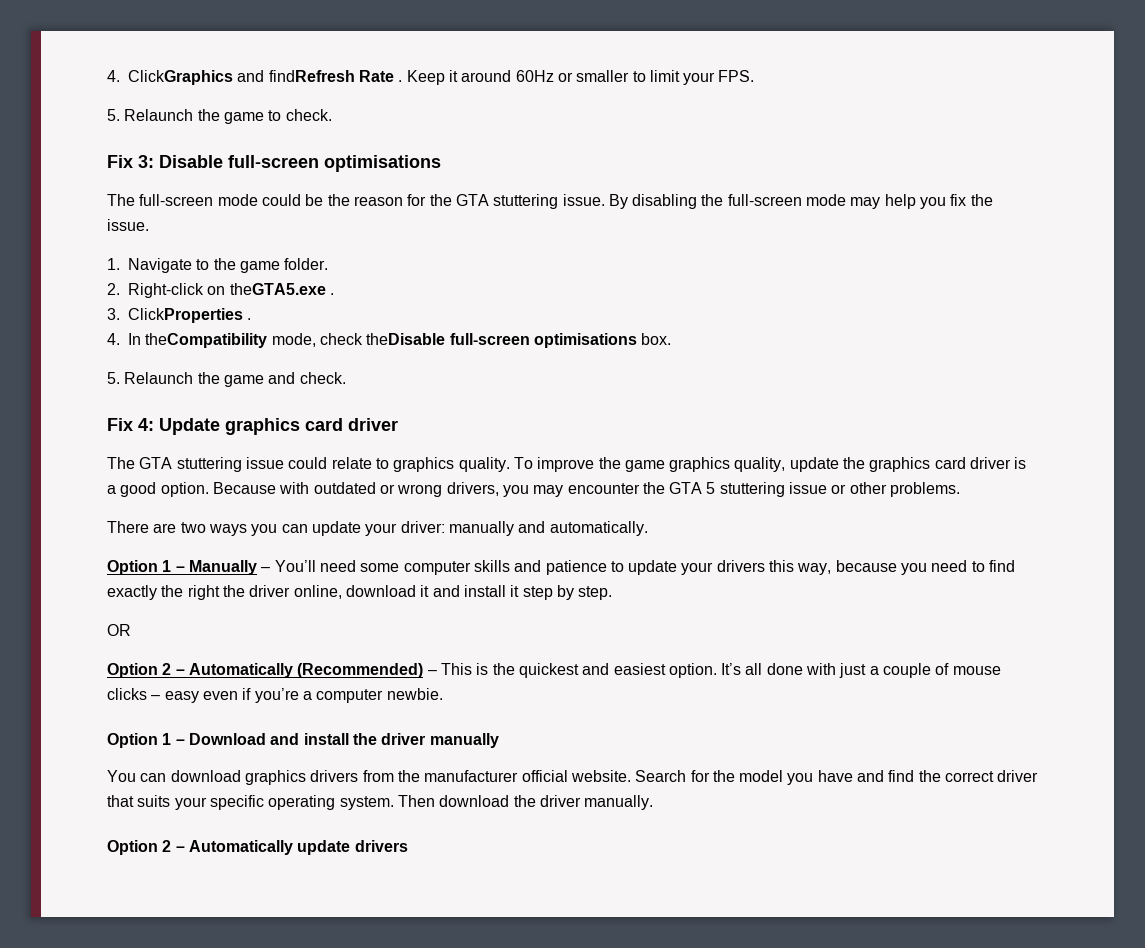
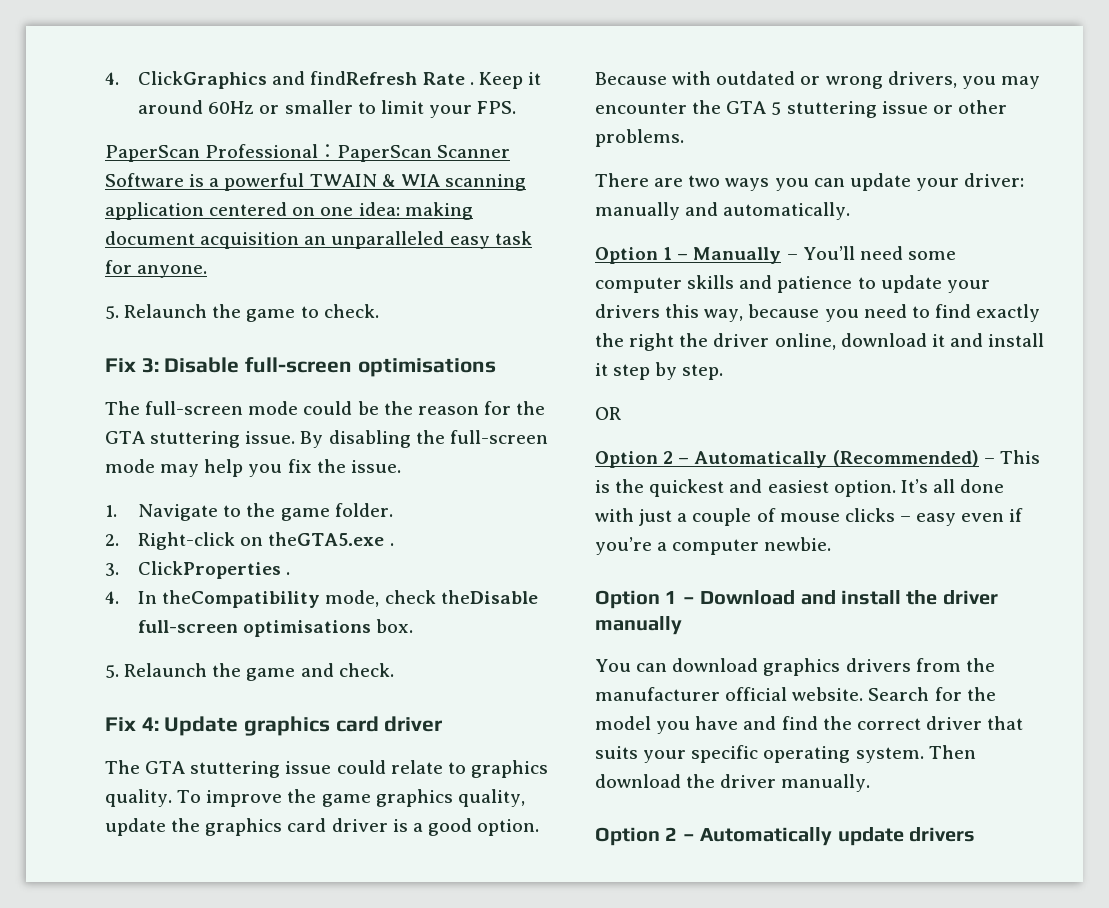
+ PaperScan Professional：PaperScan Scanner Software is a powerful TWAIN & WIA scanning application centered on one idea: making document acquisition an unparalleled easy task for anyone.

